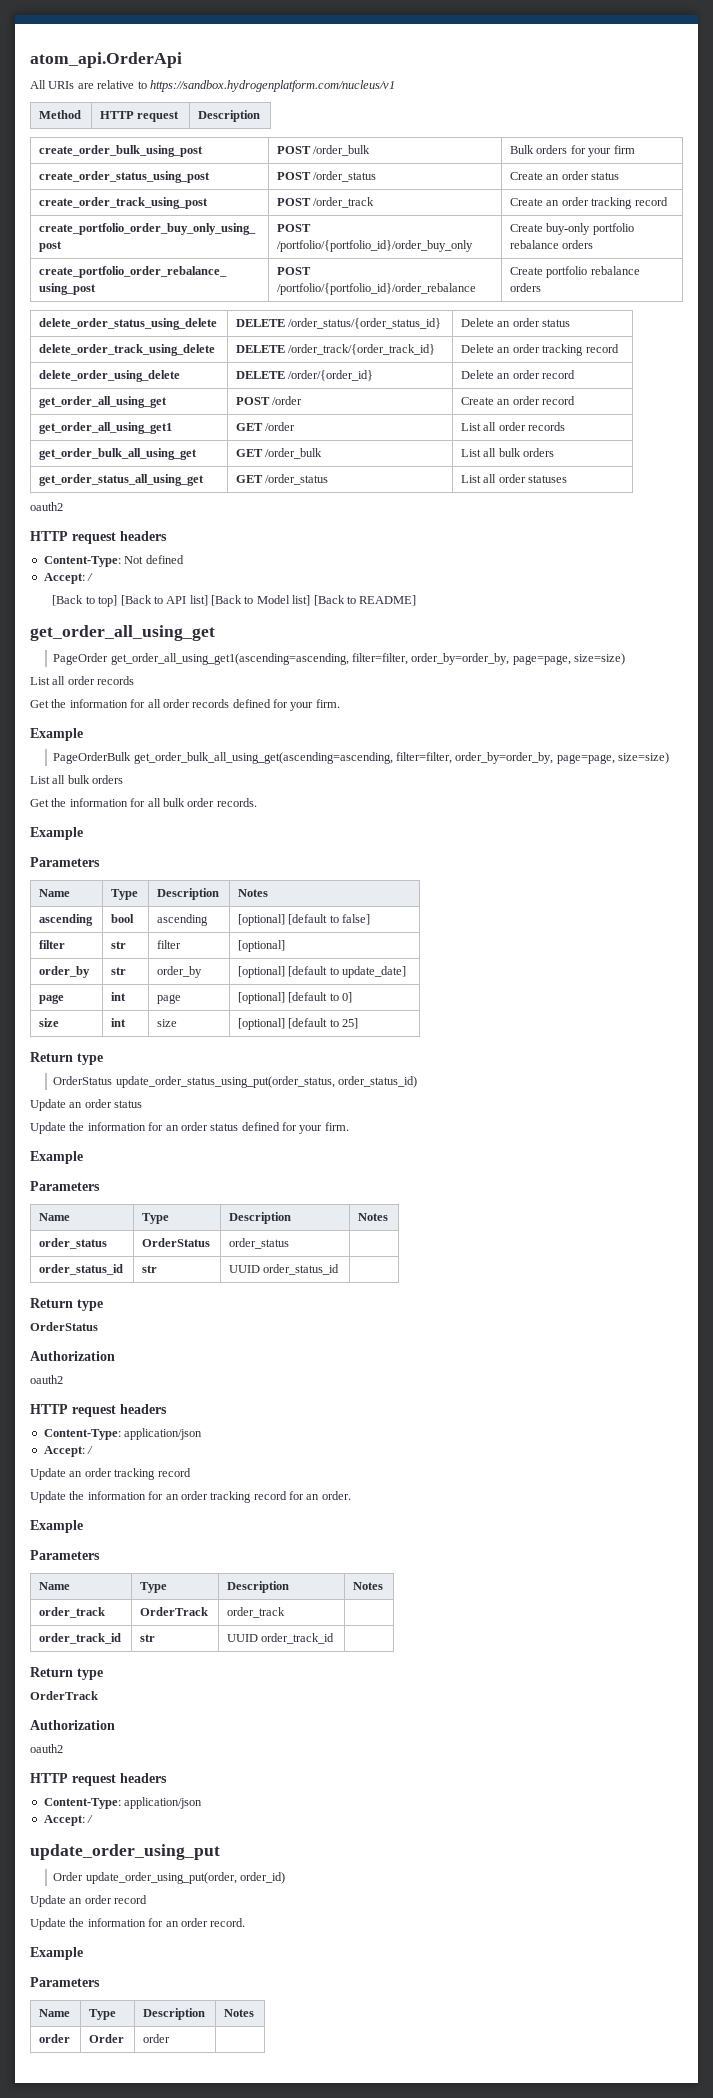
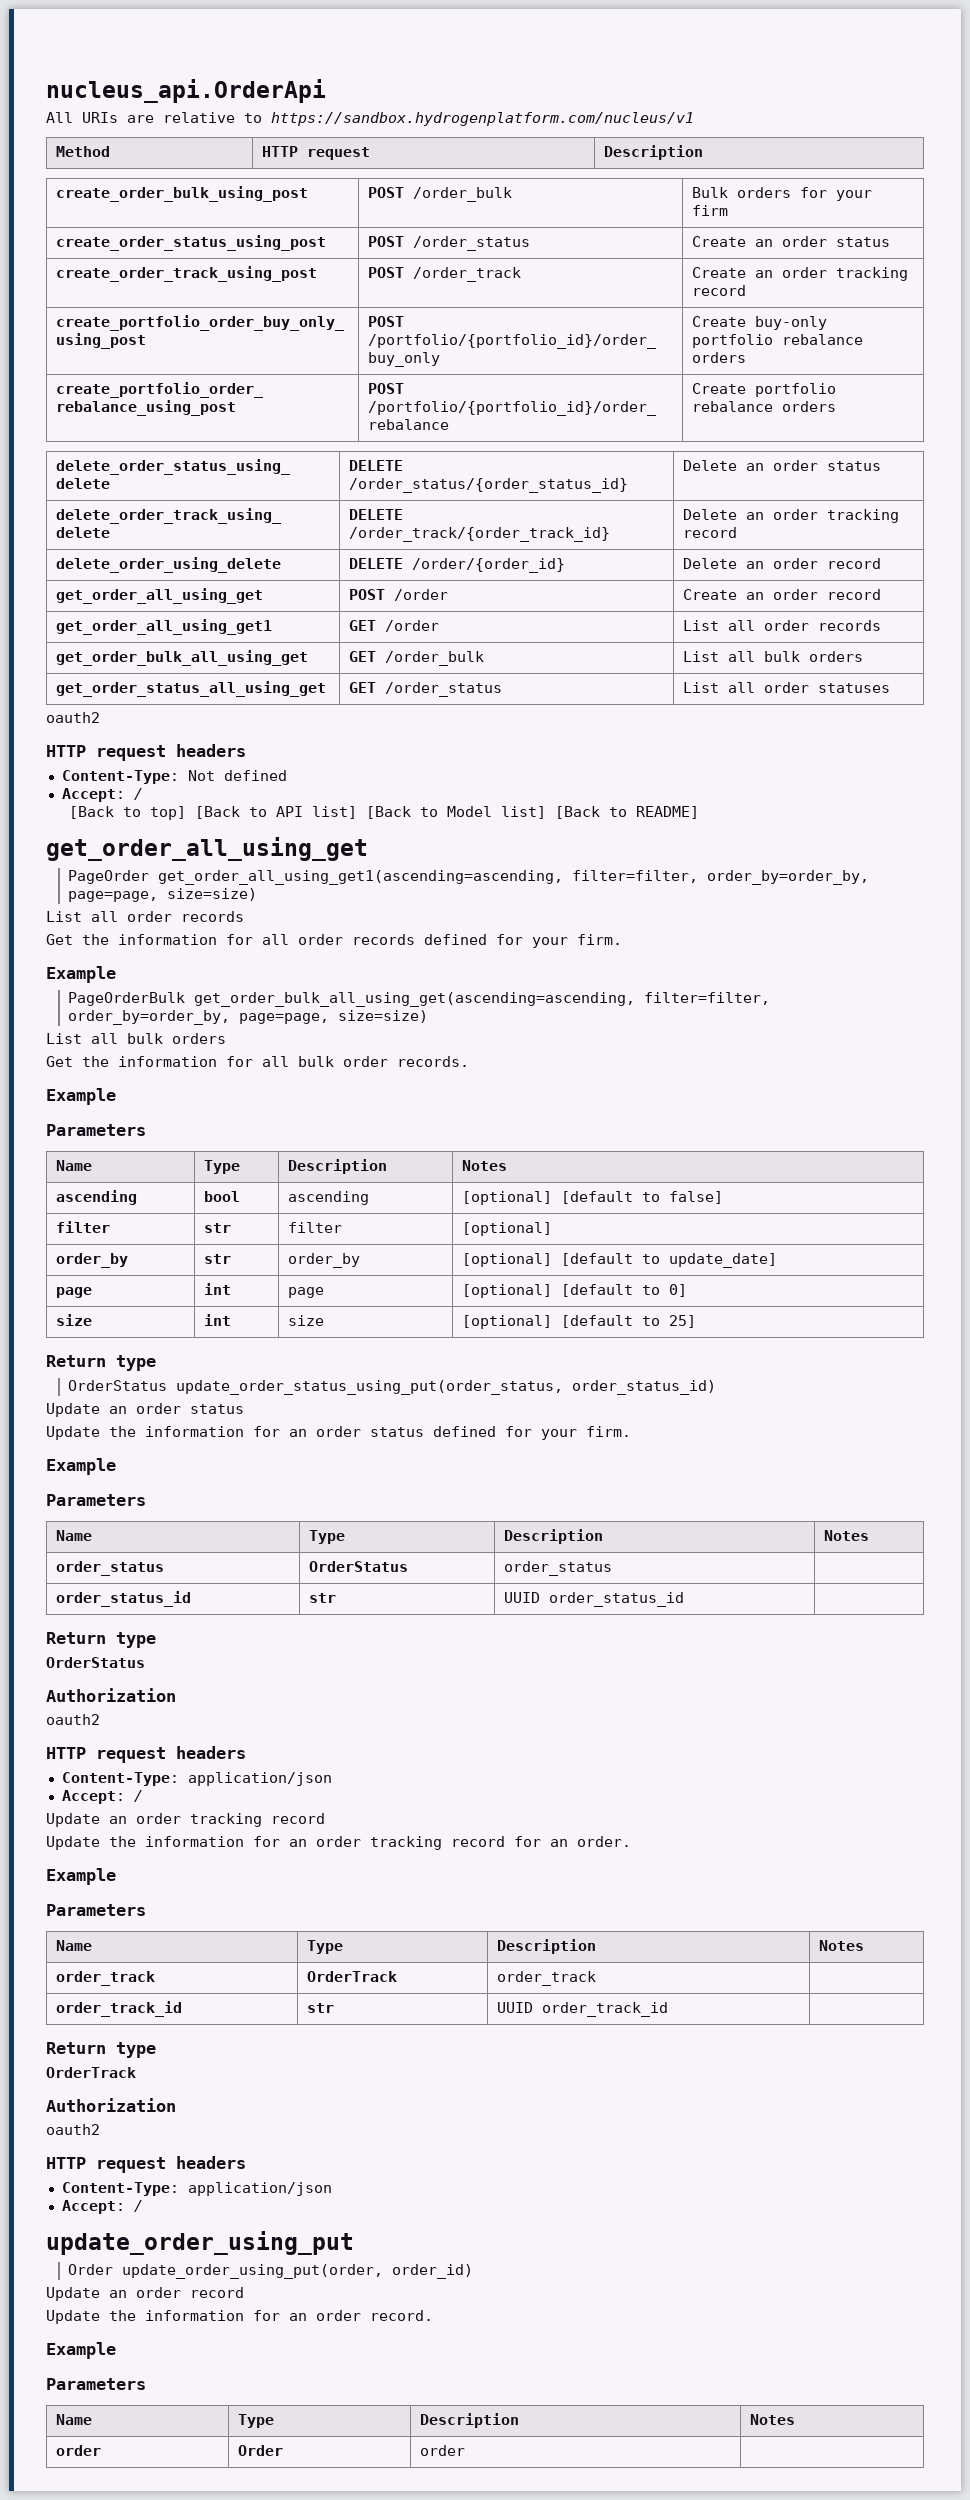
- atom_api.OrderApi
+ nucleus_api.OrderApi

